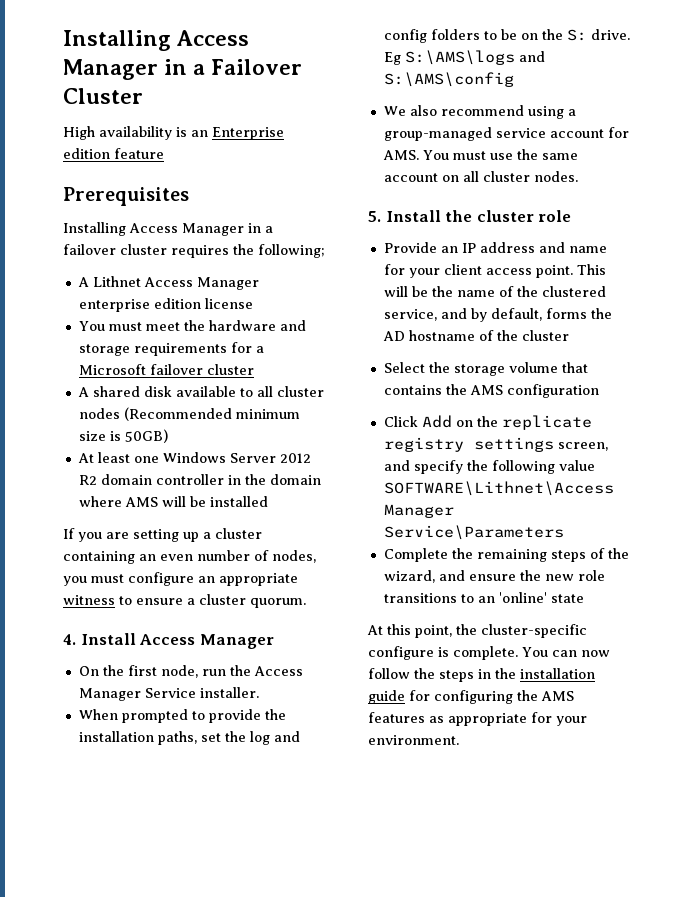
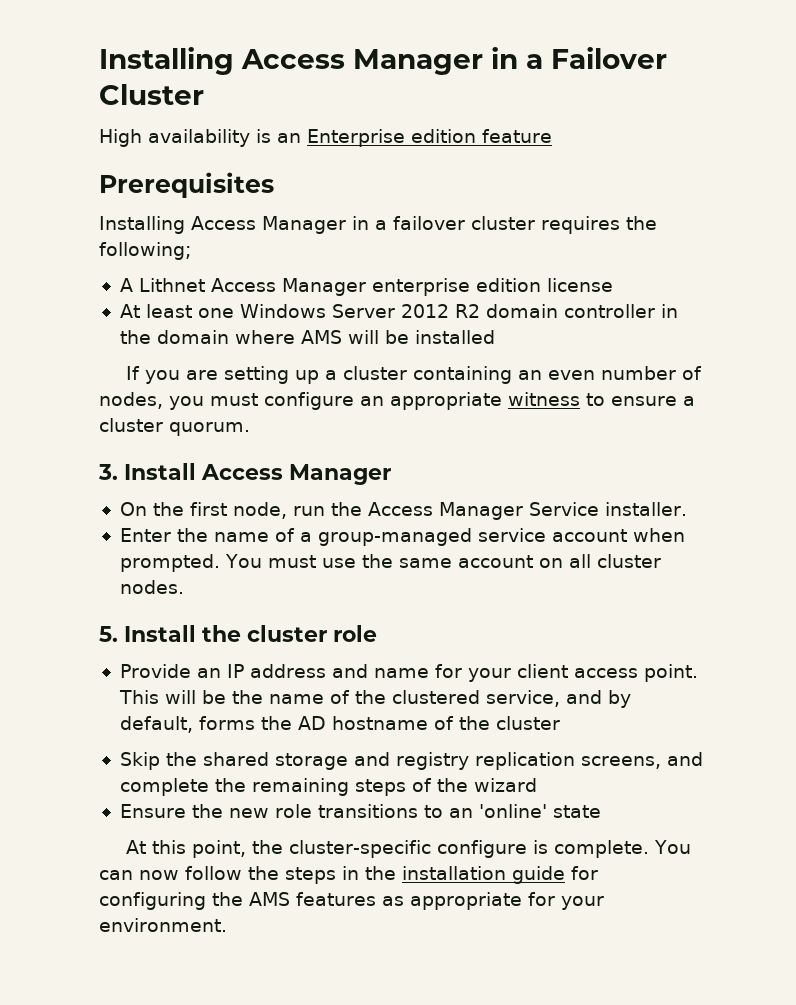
- You must meet the hardware and storage requirements for a Microsoft failover cluster
- A shared disk available to all cluster nodes (Recommended minimum size is 50GB)
- 4. Install Access Manager
+ 3. Install Access Manager
- When prompted to provide the installation paths, set the log and config folders to be on the S: drive. Eg S:\AMS\logs and S:\AMS\config
- We also recommend using a group-managed service account for AMS. You must use the same account on all cluster nodes.
+ Enter the name of a group-managed service account when prompted. You must use the same account on all cluster nodes.
- Select the storage volume that contains the AMS configuration
- Click Add on the replicate registry settings screen, and specify the following value SOFTWARE\Lithnet\Access Manager Service\Parameters
- Complete the remaining steps of the wizard, and ensure the new role transitions to an 'online' state
+ Skip the shared storage and registry replication screens, and complete the remaining steps of the wizard
+ Ensure the new role transitions to an 'online' state

